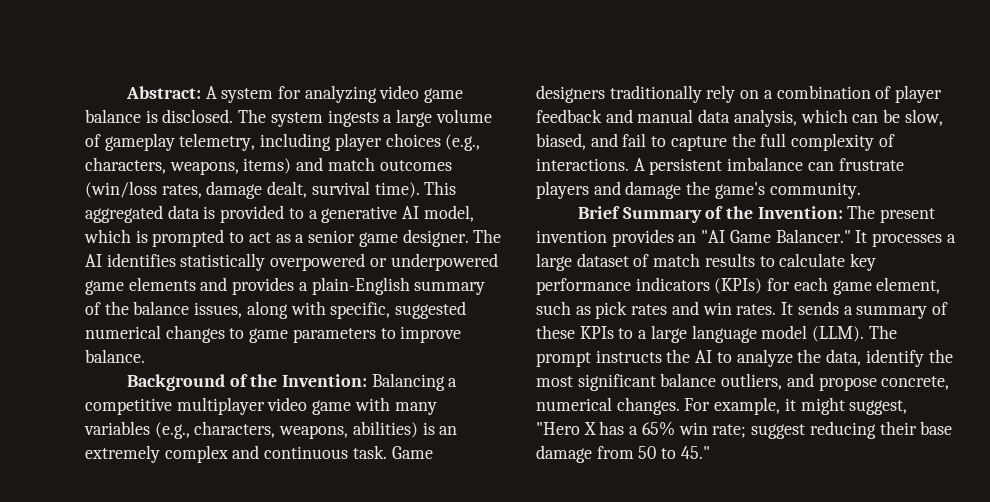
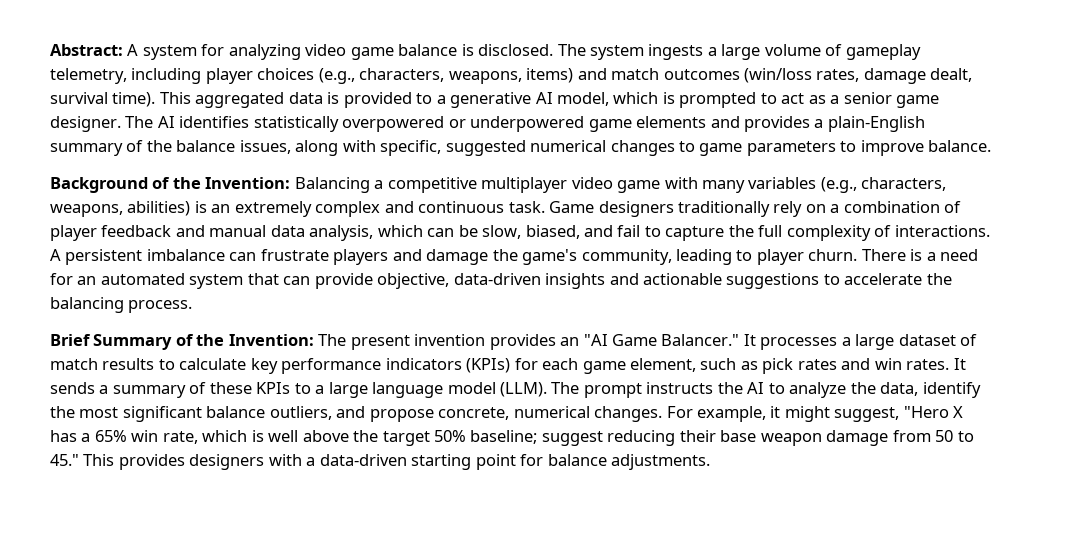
- A persistent imbalance can frustrate players and damage the game's community.
+ A persistent imbalance can frustrate players and damage the game's community, leading to player churn. There is a need for an automated system that can provide objective, data-driven insights and actionable suggestions to accelerate the balancing process.
- For example, it might suggest, "Hero X has a 65% win rate; suggest reducing their base damage from 50 to 45."
+ For example, it might suggest, "Hero X has a 65% win rate, which is well above the target 50% baseline; suggest reducing their base weapon damage from 50 to 45." This provides designers with a data-driven starting point for balance adjustments.

